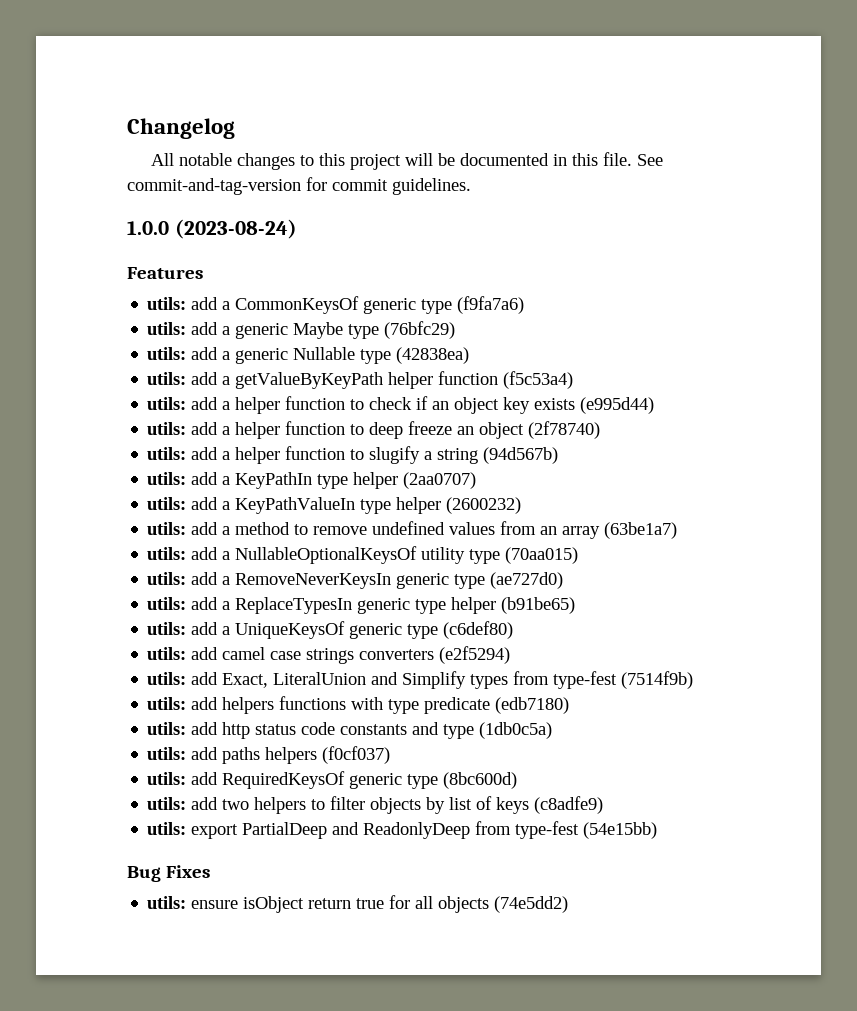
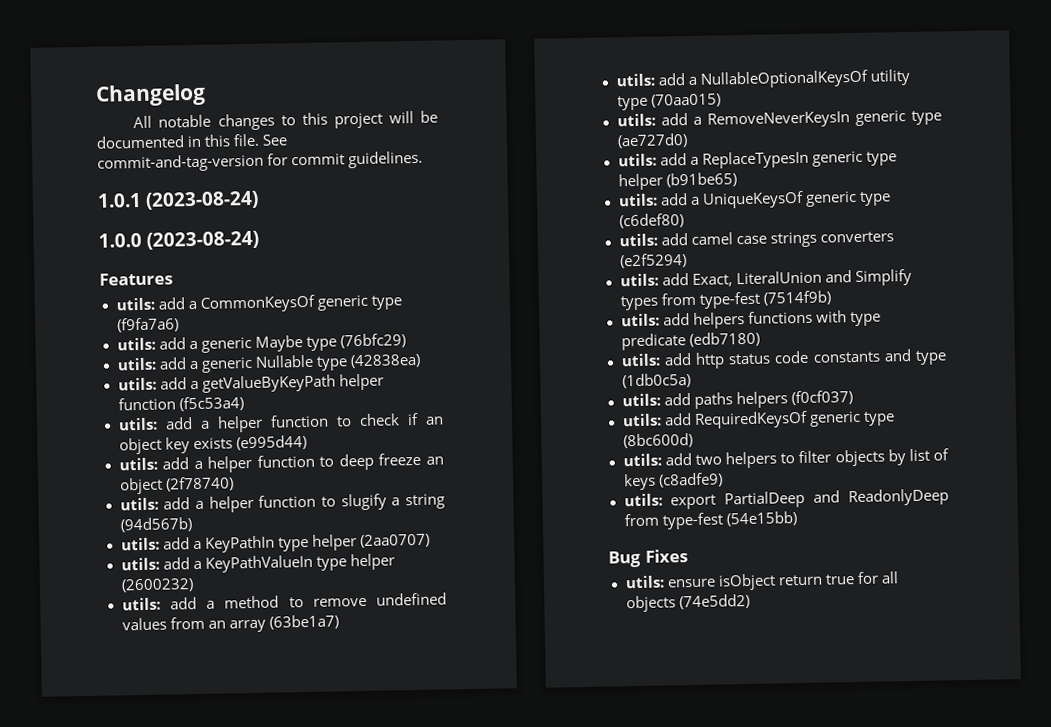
+ 1.0.1 (2023-08-24)

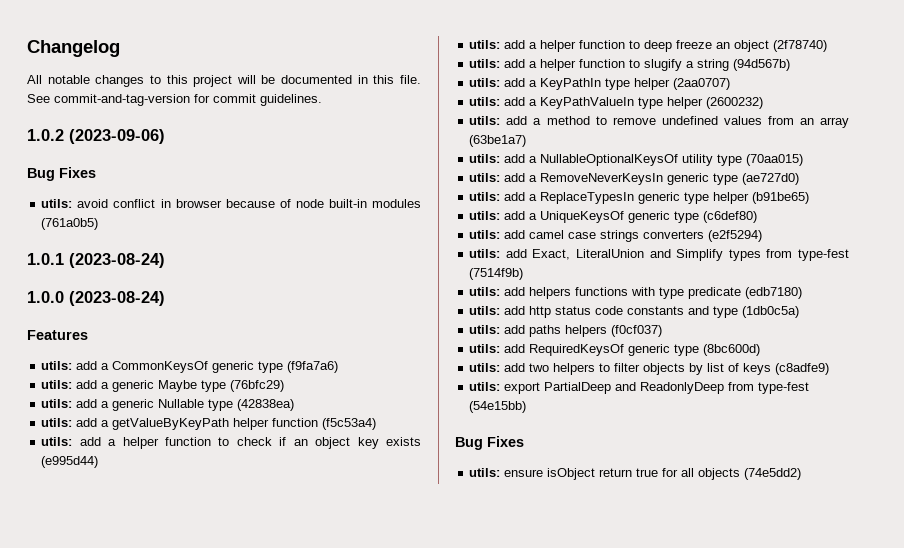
+ 1.0.2 (2023-09-06)
+ Bug Fixes
+ utils: avoid conflict in browser because of node built-in modules (761a0b5)

